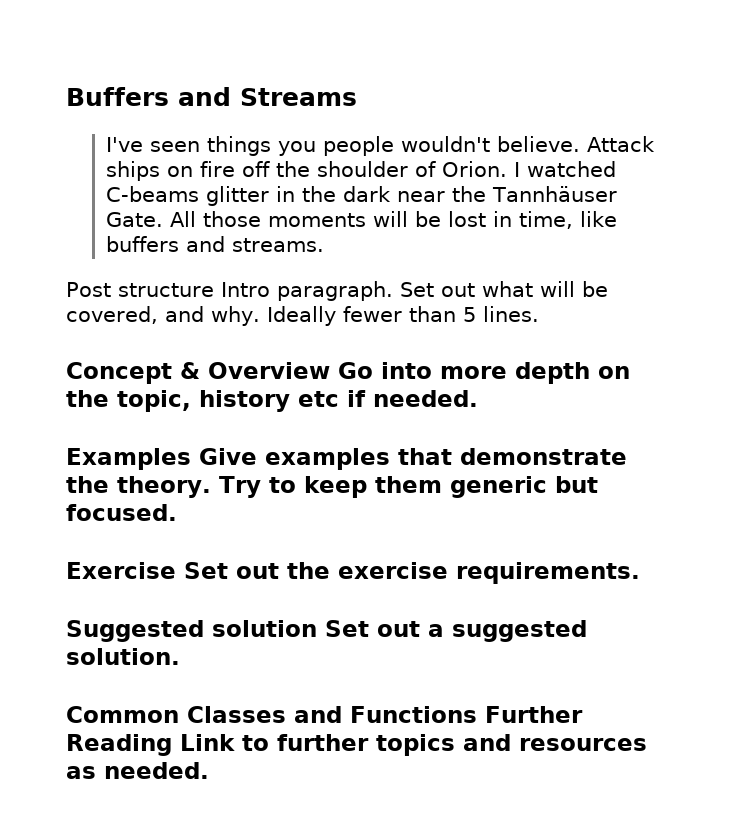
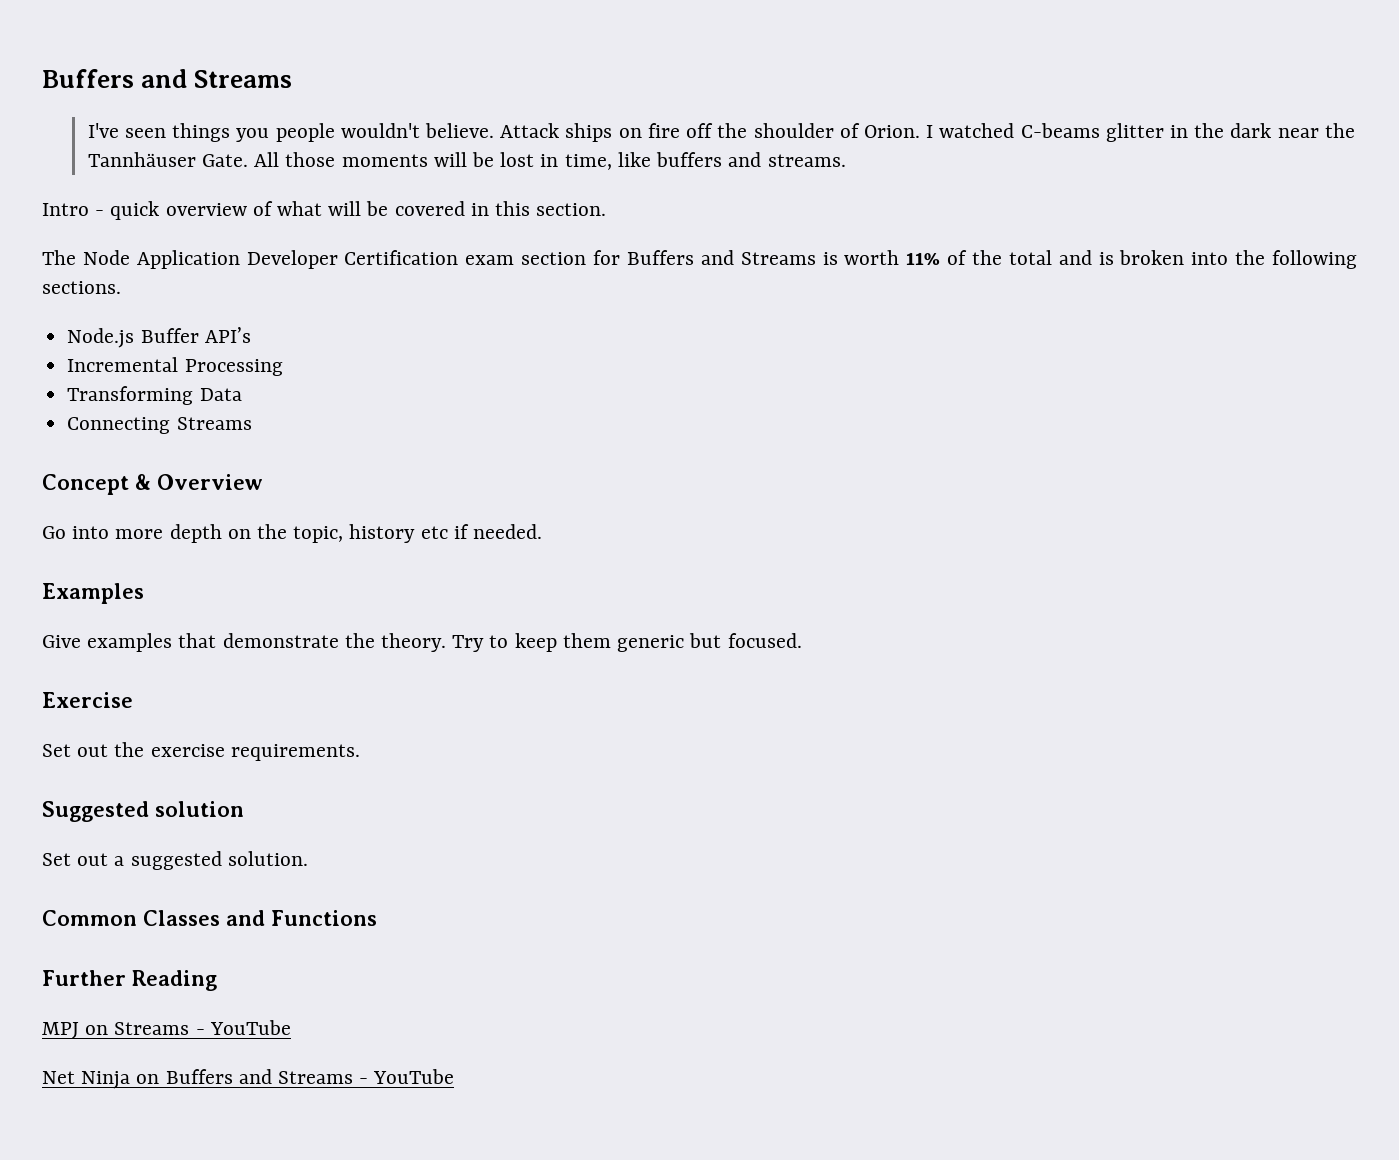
- Post structure Intro paragraph. Set out what will be covered, and why. Ideally fewer than 5 lines.
+ Intro - quick overview of what will be covered in this section.
+ The Node Application Developer Certification exam section for Buffers and Streams is worth 11% of the total and is broken into the following sections.
+ Node.js Buffer API’s
+ Incremental Processing
+ Transforming Data
+ Connecting Streams
- Concept & Overview Go into more depth on the topic, history etc if needed.
+ Concept & Overview
+ Go into more depth on the topic, history etc if needed.
- Examples Give examples that demonstrate the theory.
+ Examples
+ Give examples that demonstrate the theory.
- Exercise Set out the exercise requirements.
+ Exercise
+ Set out the exercise requirements.
- Suggested solution Set out a suggested solution.
+ Suggested solution
+ Set out a suggested solution.
- Common Classes and Functions Further Reading Link to further topics and resources as needed.
+ Common Classes and Functions
+ Further Reading
+ MPJ on Streams - YouTube
+ Net Ninja on Buffers and Streams - YouTube

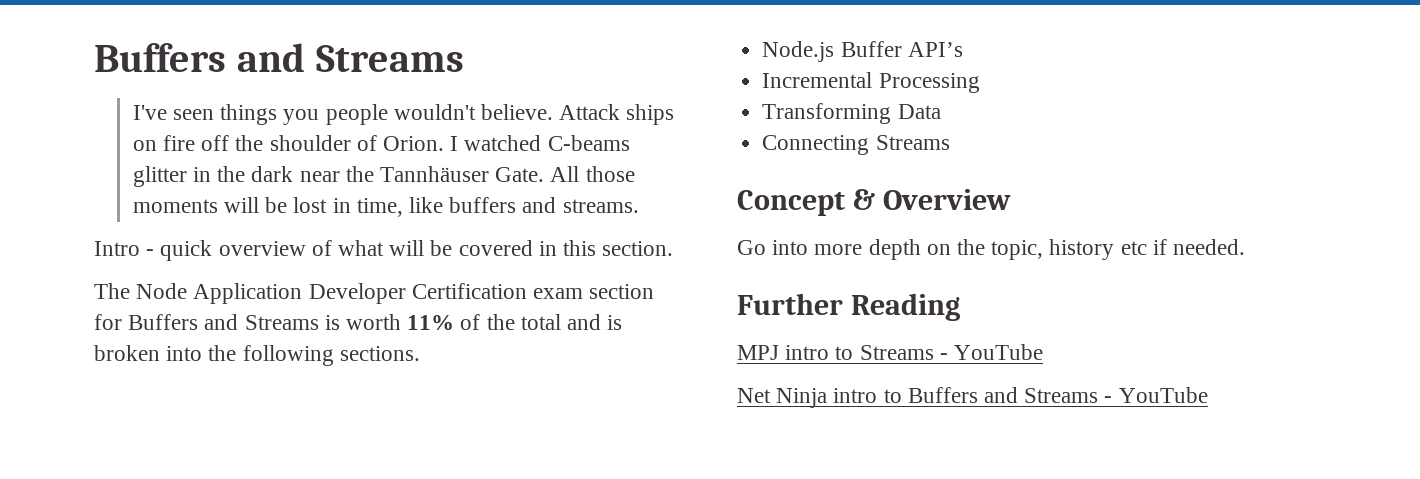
- Examples
- Give examples that demonstrate the theory. Try to keep them generic but focused.
- Exercise
- Set out the exercise requirements.
- Suggested solution
- Set out a suggested solution.
- Common Classes and Functions
- MPJ on Streams - YouTube
+ MPJ intro to Streams - YouTube
- Net Ninja on Buffers and Streams - YouTube
+ Net Ninja intro to Buffers and Streams - YouTube

